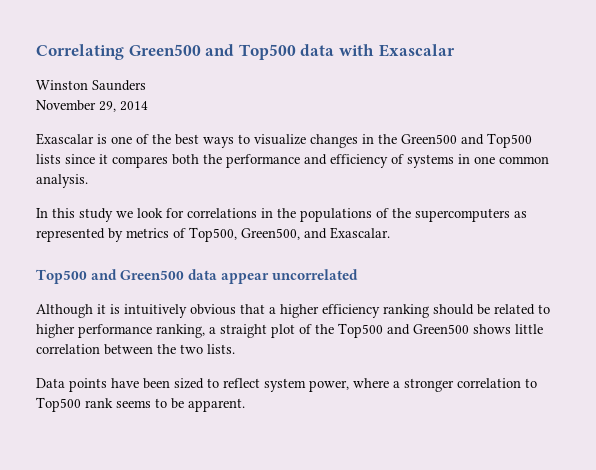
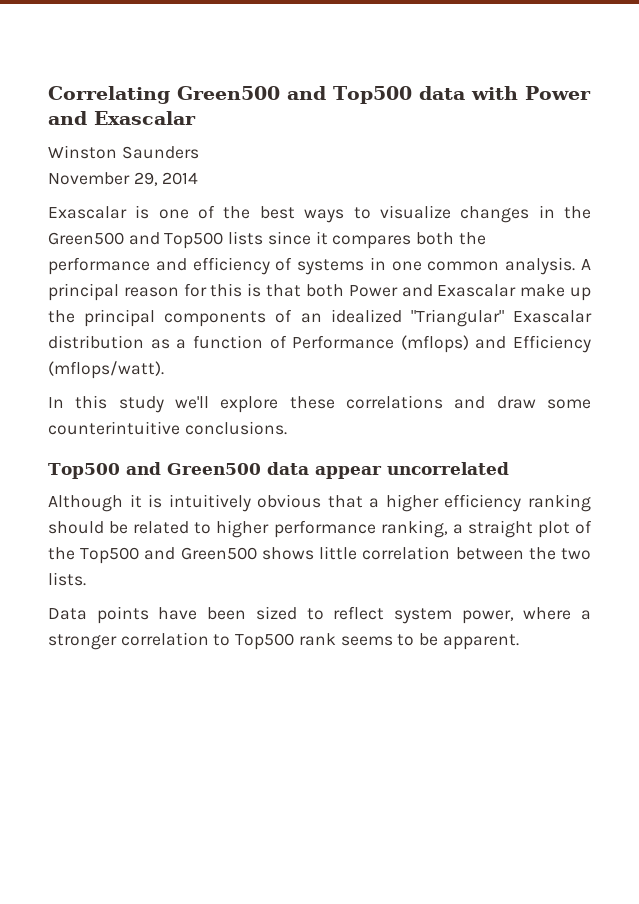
- Correlating Green500 and Top500 data with Exascalar
+ Correlating Green500 and Top500 data with Power and Exascalar
- Exascalar is one of the best ways to visualize changes in the Green500 and Top500 lists since it compares both the performance and efficiency of systems in one common analysis.
- In this study we look for correlations in the populations of the supercomputers as represented by metrics of Top500, Green500, and Exascalar.
+ Exascalar is one of the best ways to visualize changes in the Green500 and Top500 lists since it compares both the performance and efficiency of systems in one common analysis. A principal reason for this is that both Power and Exascalar make up the principal components of an idealized "Triangular" Exascalar distribution as a function of Performance (mflops) and Efficiency (mflops/watt).
+ In this study we'll explore these correlations and draw some counterintuitive conclusions.

